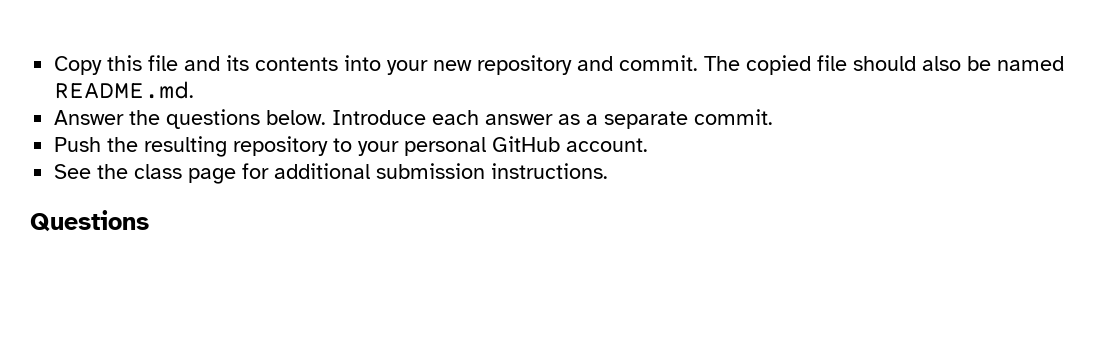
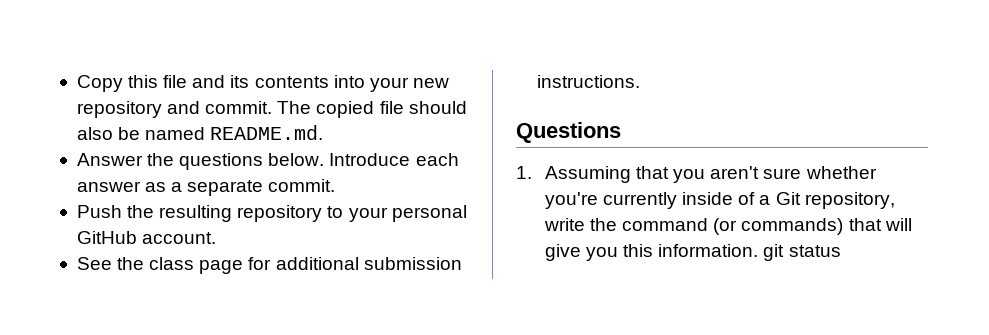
+ 1. Assuming that you aren't sure whether you're currently inside of a Git repository, write the command (or commands) that will give you this information. git status

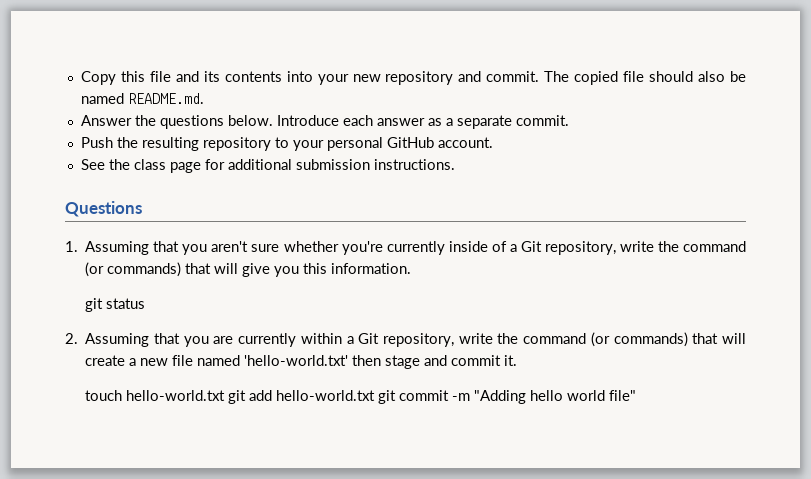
- 1. Assuming that you aren't sure whether you're currently inside of a Git repository, write the command (or commands) that will give you this information. git status
+ 1. Assuming that you aren't sure whether you're currently inside of a Git repository, write the command (or commands) that will give you this information.
+ git status
+ 2. Assuming that you are currently within a Git repository, write the command (or commands) that will create a new file named 'hello-world.txt' then stage and commit it.
+ touch hello-world.txt git add hello-world.txt git commit -m "Adding hello world file"

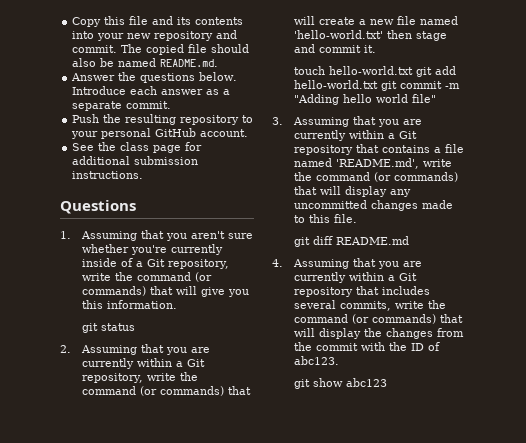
+ 3. Assuming that you are currently within a Git repository that contains a file named 'README.md', write the command (or commands) that will display any uncommitted changes made to this file.
+ git diff README.md
+ 4. Assuming that you are currently within a Git repository that includes several commits, write the command (or commands) that will display the changes from the commit with the ID of abc123.
+ git show abc123

